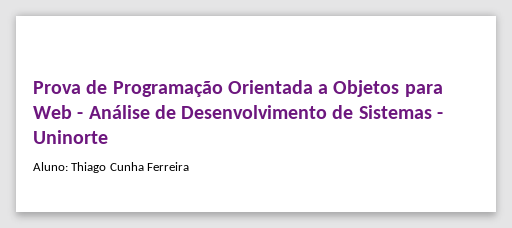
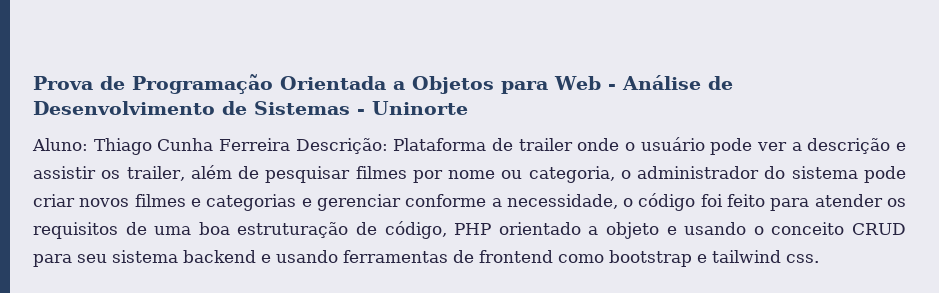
- Aluno: Thiago Cunha Ferreira
+ Aluno: Thiago Cunha Ferreira Descrição: Plataforma de trailer onde o usuário pode ver a descrição e assistir os trailer, além de pesquisar filmes por nome ou categoria, o administrador do sistema pode criar novos filmes e categorias e gerenciar conforme a necessidade, o código foi feito para atender os requisitos de uma boa estruturação de código, PHP orientado a objeto e usando o conceito CRUD para seu sistema backend e usando ferramentas de frontend como bootstrap e tailwind css.

